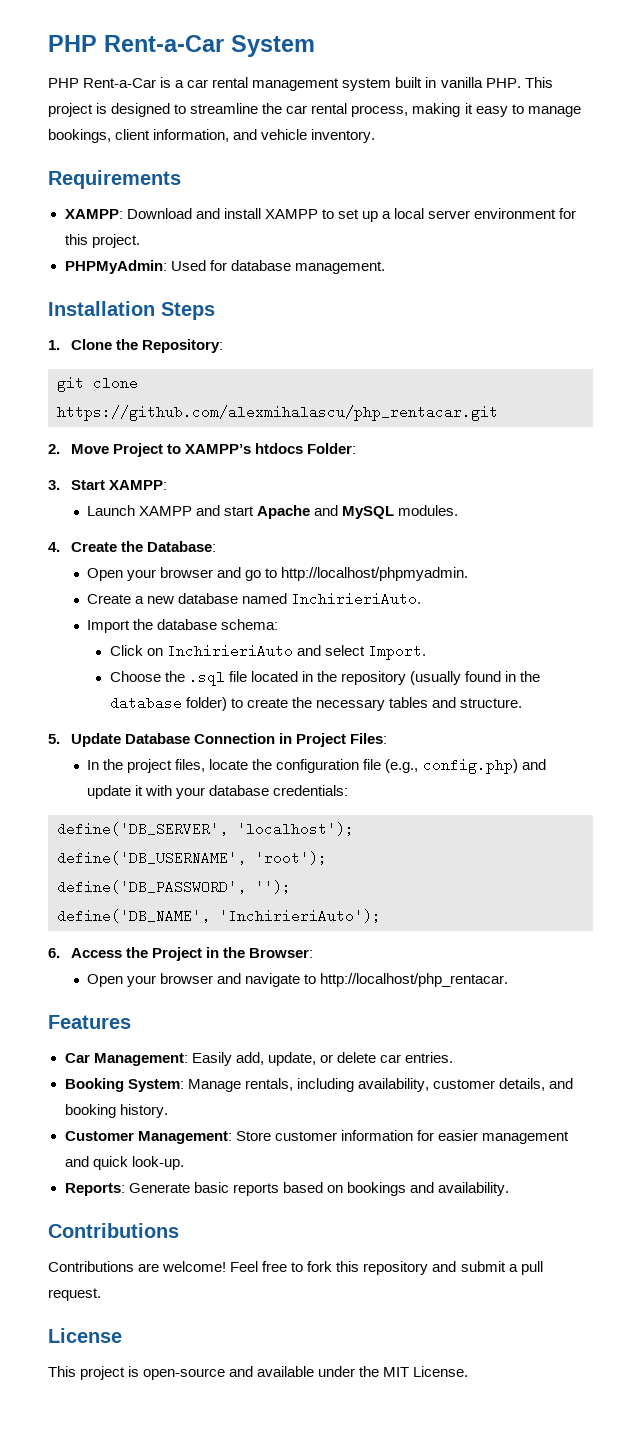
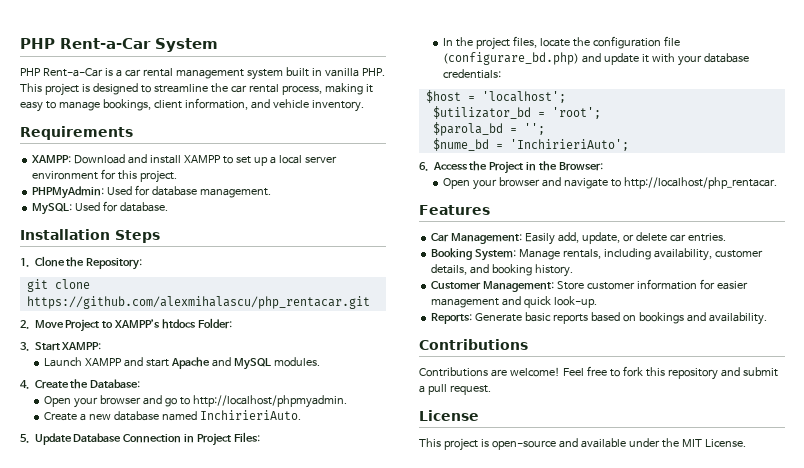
+ MySQL: Used for database.
- Import the database schema:
- Click on InchirieriAuto and select Import.
- Choose the .sql file located in the repository (usually found in the database folder) to create the necessary tables and structure.
- In the project files, locate the configuration file (e.g., config.php) and update it with your database credentials:
+ In the project files, locate the configuration file (configurare_bd.php) and update it with your database credentials:
- define('DB_SERVER', 'localhost');
- define('DB_USERNAME', 'root');
- define('DB_PASSWORD', '');
- define('DB_NAME', 'InchirieriAuto');
+ $host = 'localhost';
+ $utilizator_bd = 'root';
+ $parola_bd = '';
+ $nume_bd = 'InchirieriAuto';

